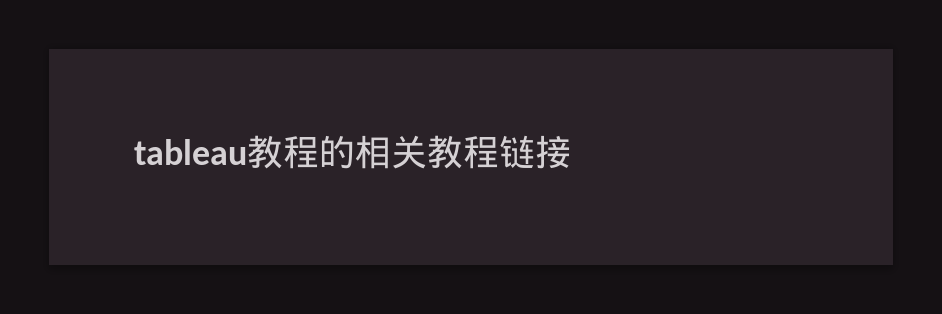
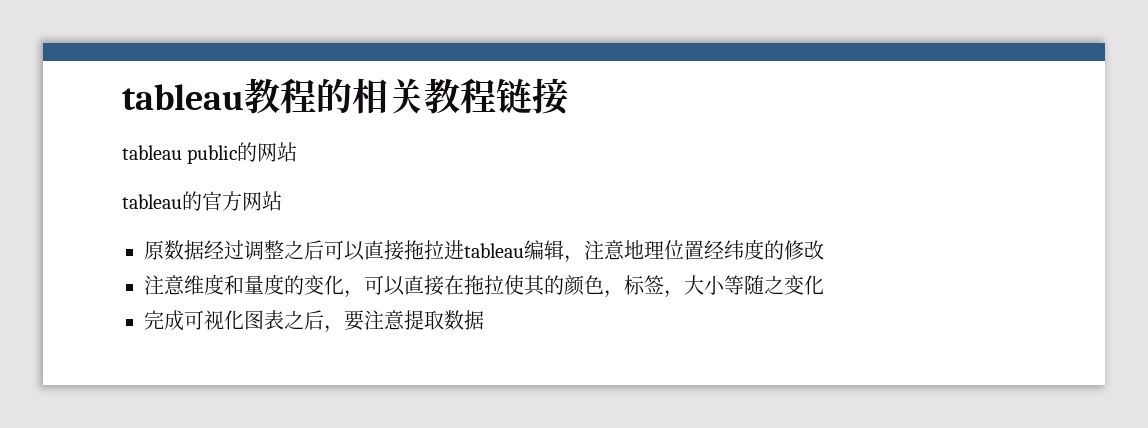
+ tableau public的网站
+ tableau的官方网站
+ 原数据经过调整之后可以直接拖拉进tableau编辑，注意地理位置经纬度的修改
+ 注意维度和量度的变化，可以直接在拖拉使其的颜色，标签，大小等随之变化
+ 完成可视化图表之后，要注意提取数据

